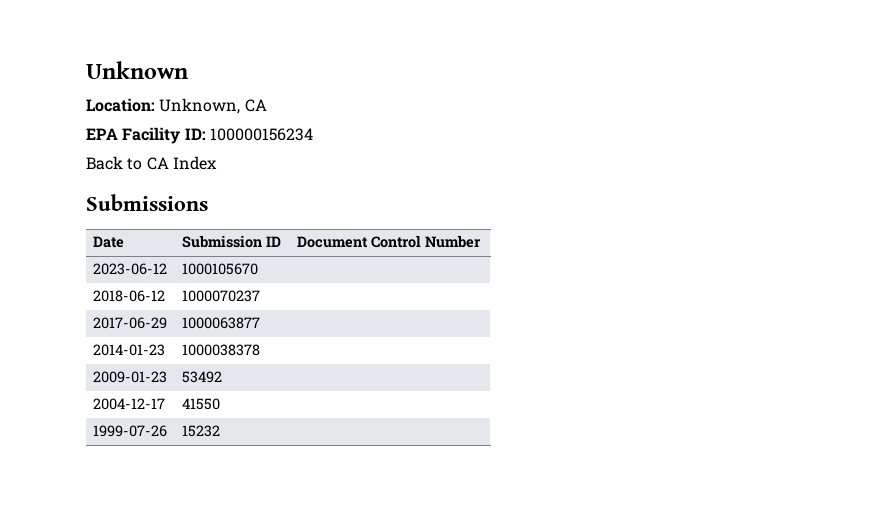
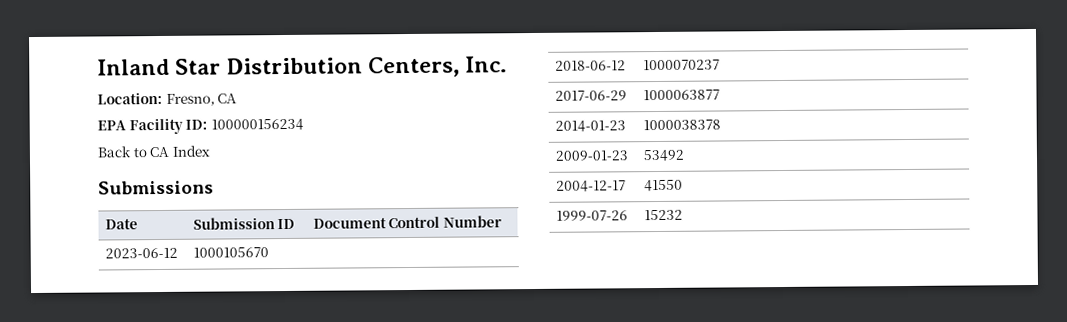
- Unknown
+ Inland Star Distribution Centers, Inc.
- Location: Unknown, CA
+ Location: Fresno, CA

